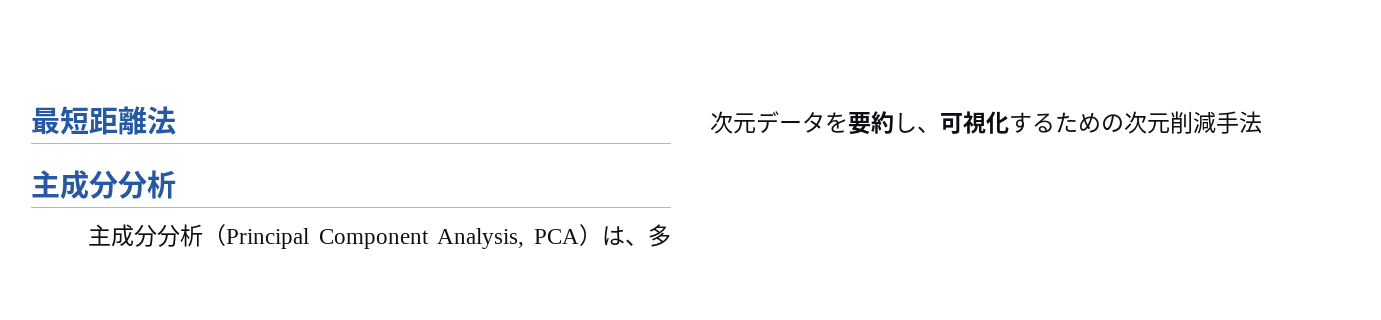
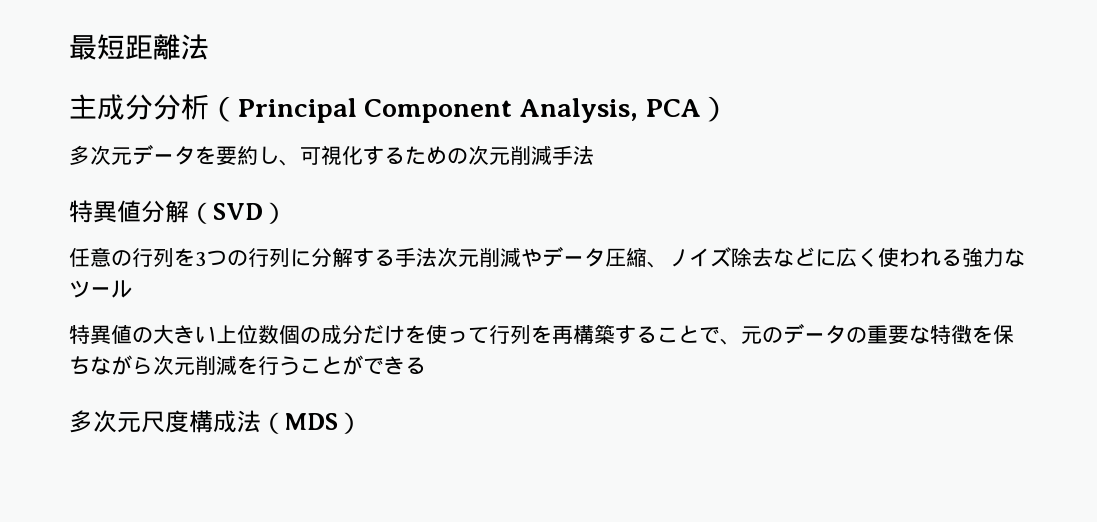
  最短距離法
- 主成分分析
- 主成分分析（Principal Component Analysis, PCA）は、多次元データを要約し、可視化するための次元削減手法
+ 主成分分析（Principal Component Analysis, PCA）
+ 多次元データを要約し、可視化するための次元削減手法
+ 特異値分解（SVD）
+ 任意の行列を3つの行列に分解する手法次元削減やデータ圧縮、ノイズ除去などに広く使われる強力なツール
+ 特異値の大きい上位数個の成分だけを使って行列を再構築することで、元のデータの重要な特徴を保ちながら次元削減を行うことができる
+ 多次元尺度構成法（MDS）

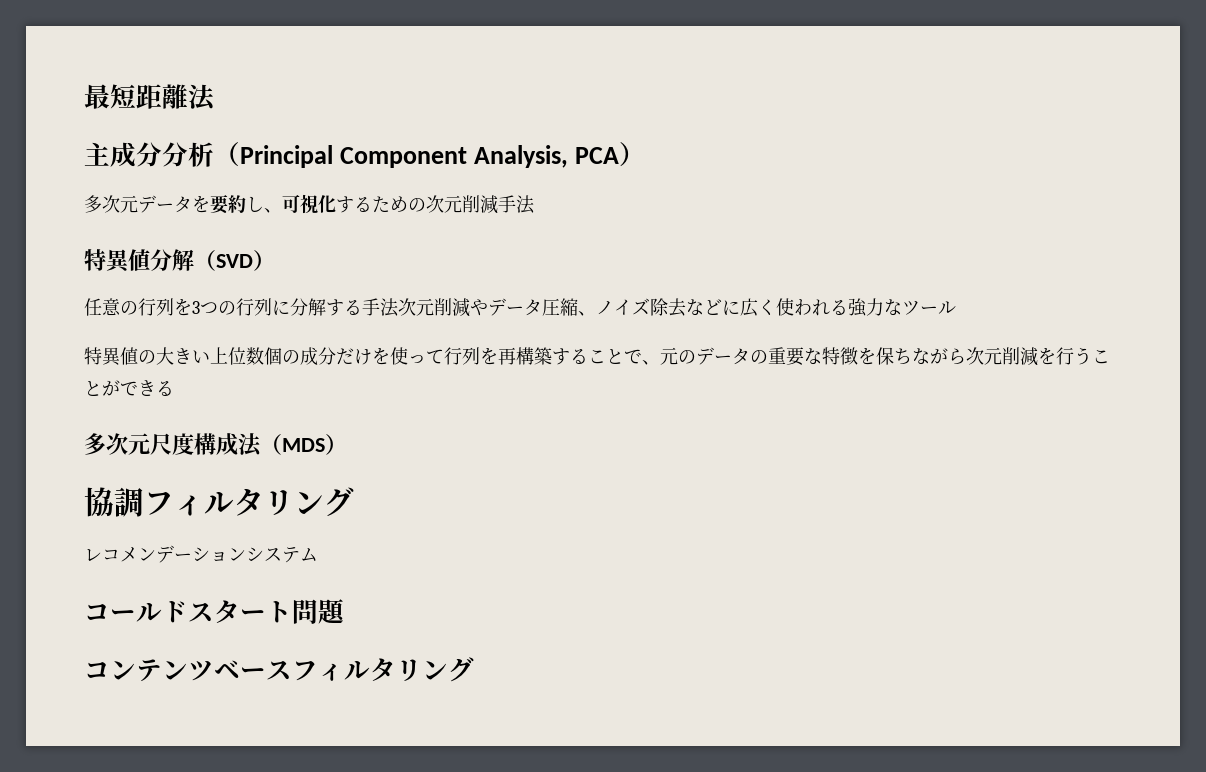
+ 協調フィルタリング
+ レコメンデーションシステム
+ コールドスタート問題
+ コンテンツベースフィルタリング

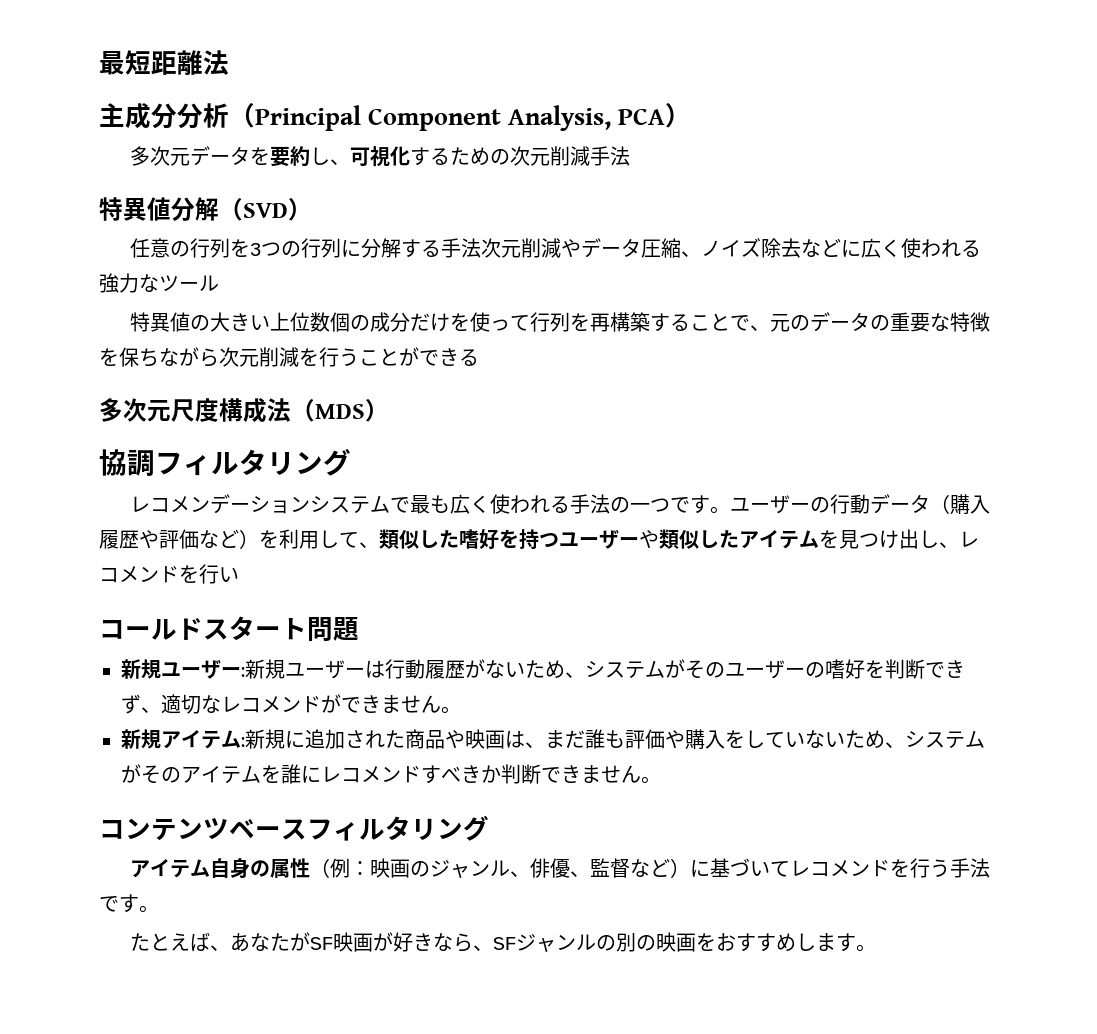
- レコメンデーションシステム
+ レコメンデーションシステムで最も広く使われる手法の一つです。ユーザーの行動データ（購入履歴や評価など）を利用して、類似した嗜好を持つユーザーや類似したアイテムを見つけ出し、レコメンドを行い
+ 新規ユーザー:新規ユーザーは行動履歴がないため、システムがそのユーザーの嗜好を判断できず、適切なレコメンドができません。
+ 新規アイテム:新規に追加された商品や映画は、まだ誰も評価や購入をしていないため、システムがそのアイテムを誰にレコメンドすべきか判断できません。
+ アイテム自身の属性（例：映画のジャンル、俳優、監督など）に基づいてレコメンドを行う手法です。
+ たとえば、あなたがSF映画が好きなら、SFジャンルの別の映画をおすすめします。

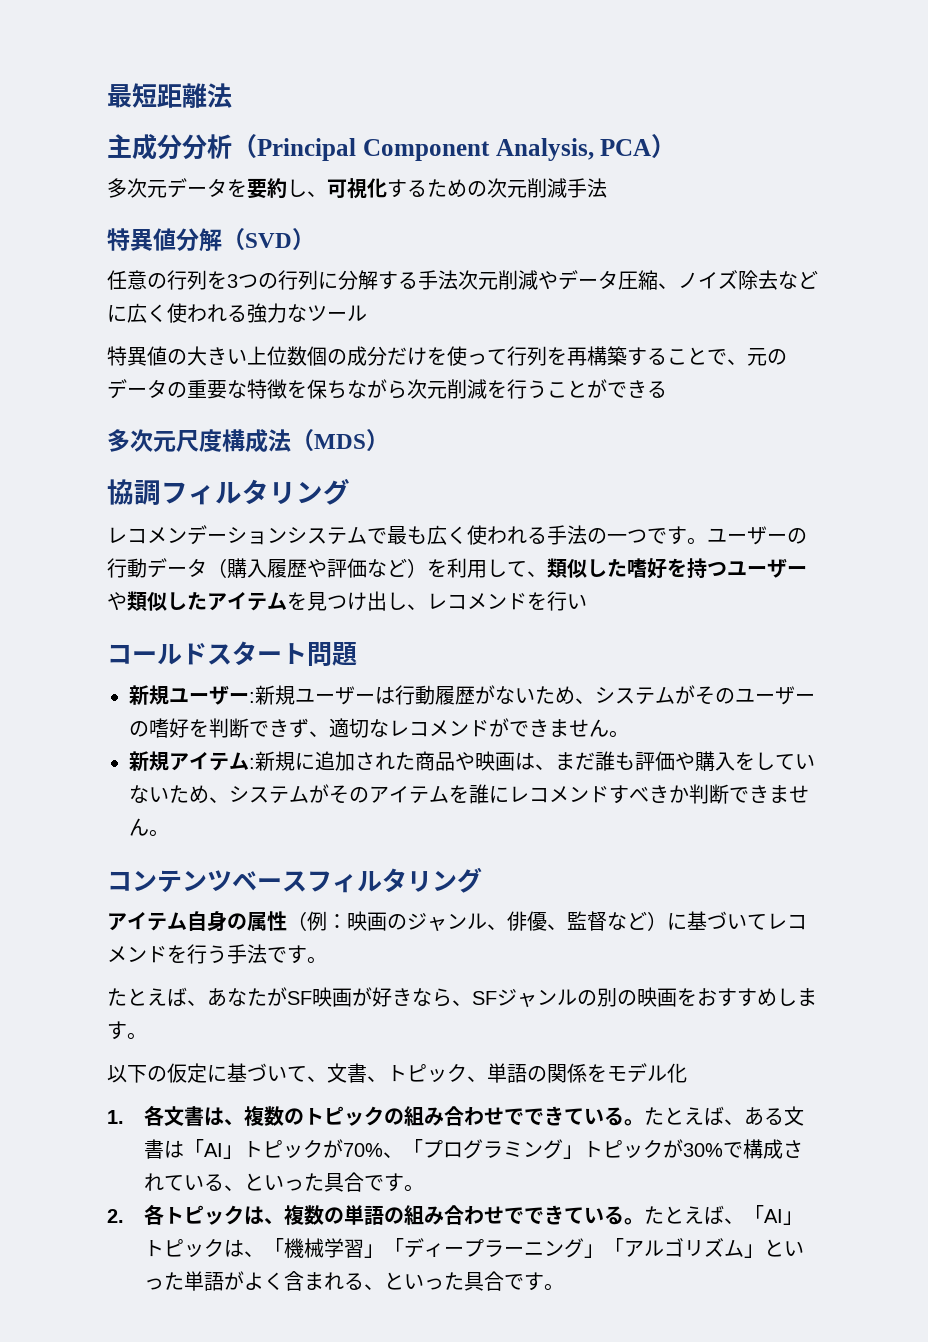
+ 以下の仮定に基づいて、文書、トピック、単語の関係をモデル化
+ 1.各文書は、複数のトピックの組み合わせでできている。たとえば、ある文書は「AI」トピックが70%、「プログラミング」トピックが30%で構成されている、といった具合です。
+ 2.各トピックは、複数の単語の組み合わせでできている。たとえば、「AI」トピックは、「機械学習」「ディープラーニング」「アルゴリズム」といった単語がよく含まれる、といった具合です。

